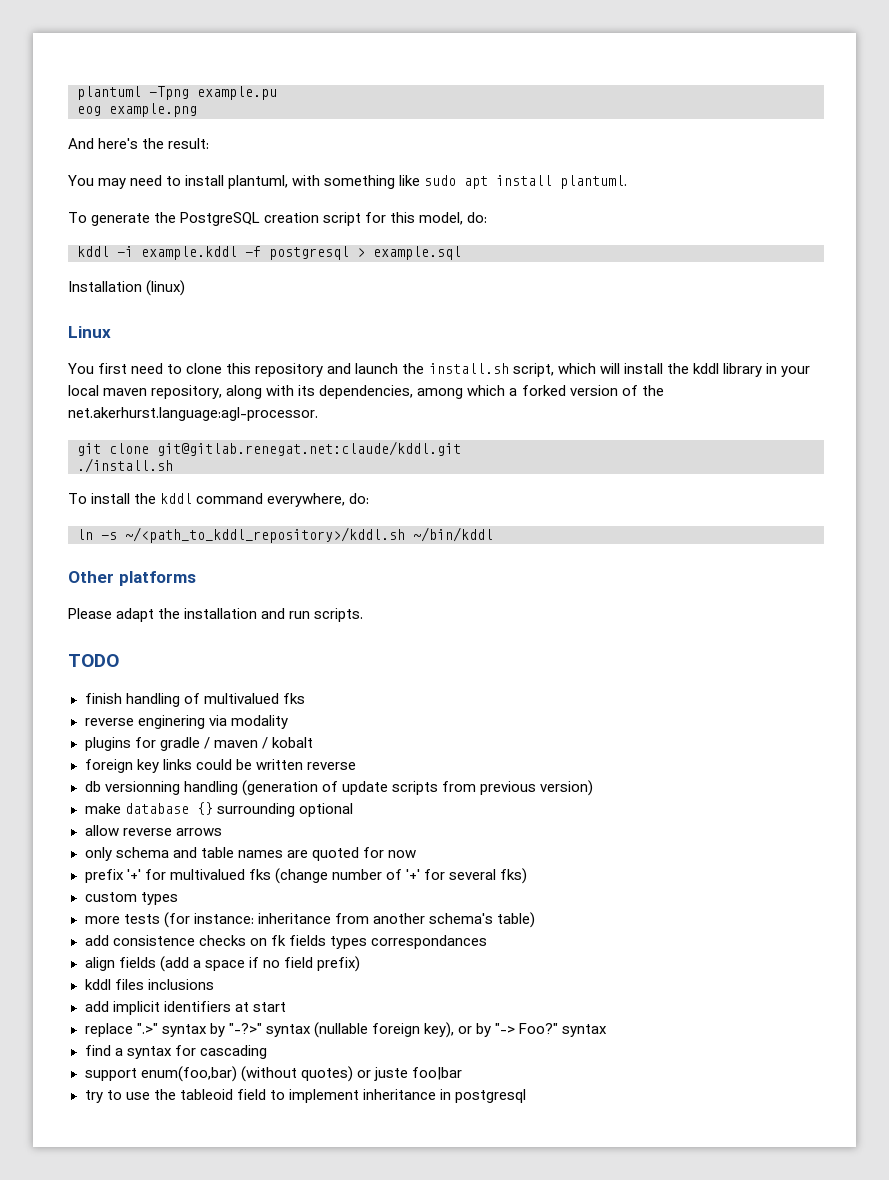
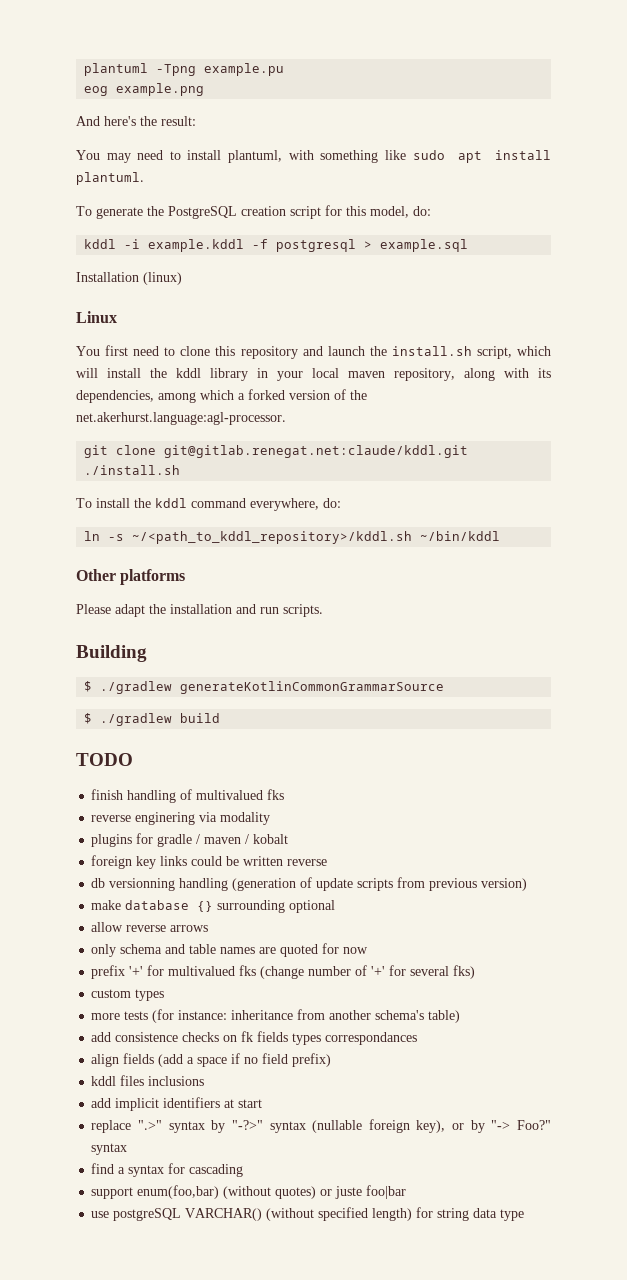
+ Building
+ $ ./gradlew generateKotlinCommonGrammarSource
+ $ ./gradlew build
- try to use the tableoid field to implement inheritance in postgresql
+ use postgreSQL VARCHAR() (without specified length) for string data type

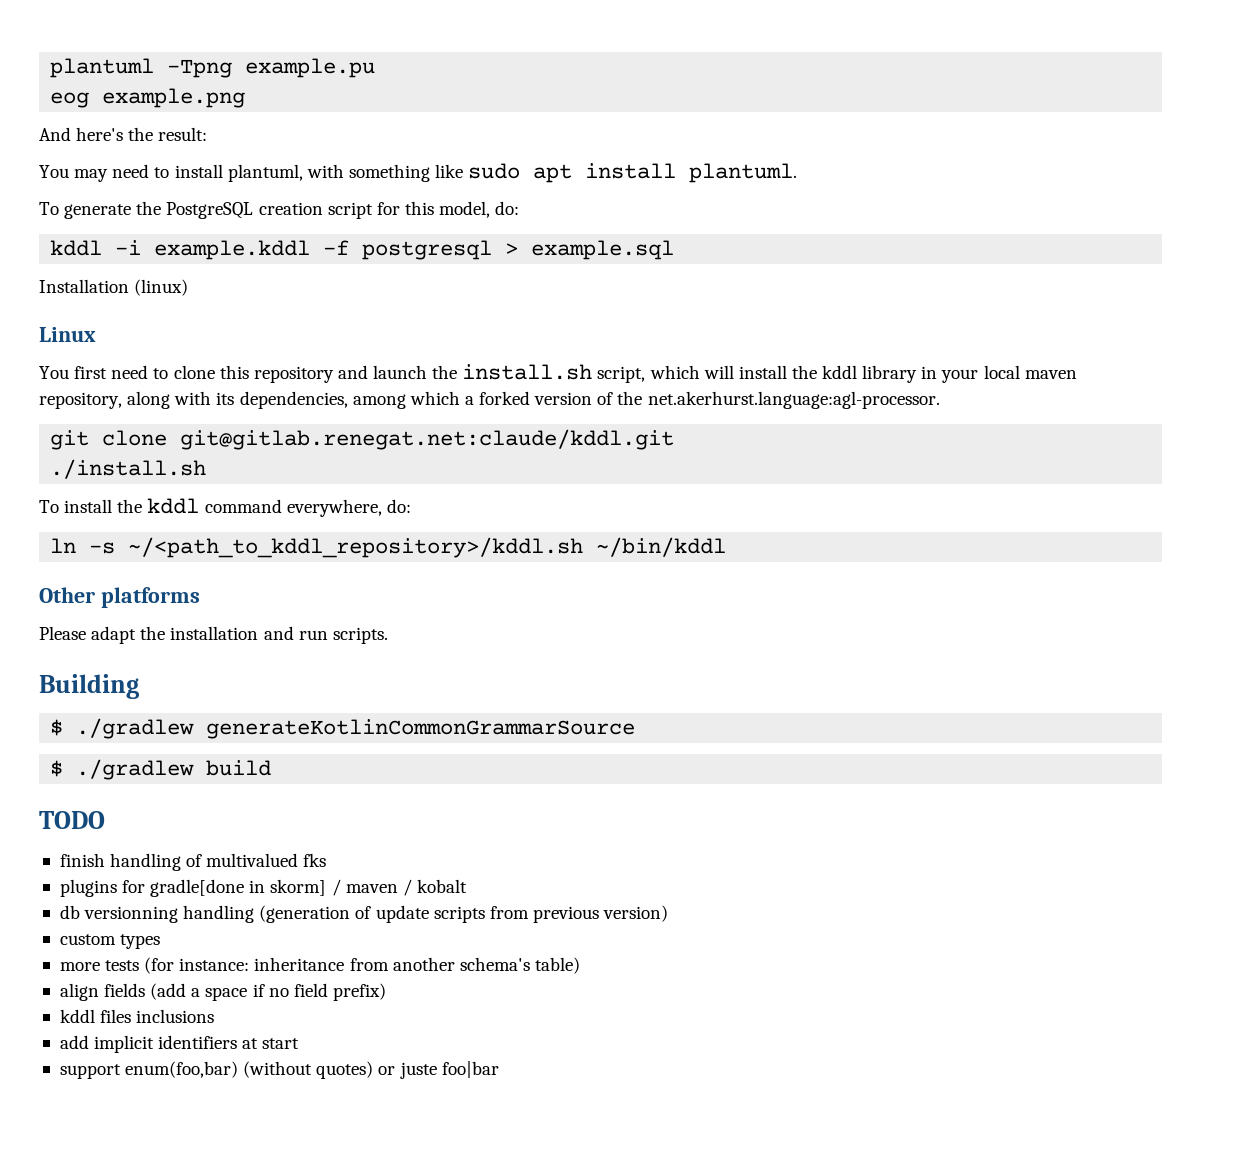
- reverse enginering via modality
- plugins for gradle / maven / kobalt
+ plugins for gradle[done in skorm] / maven / kobalt
- foreign key links could be written reverse
- make database {} surrounding optional
- allow reverse arrows
- only schema and table names are quoted for now
- prefix '+' for multivalued fks (change number of '+' for several fks)
- add consistence checks on fk fields types correspondances
- replace ".>" syntax by "-?>" syntax (nullable foreign key), or by "-> Foo?" syntax
- find a syntax for cascading
- use postgreSQL VARCHAR() (without specified length) for string data type

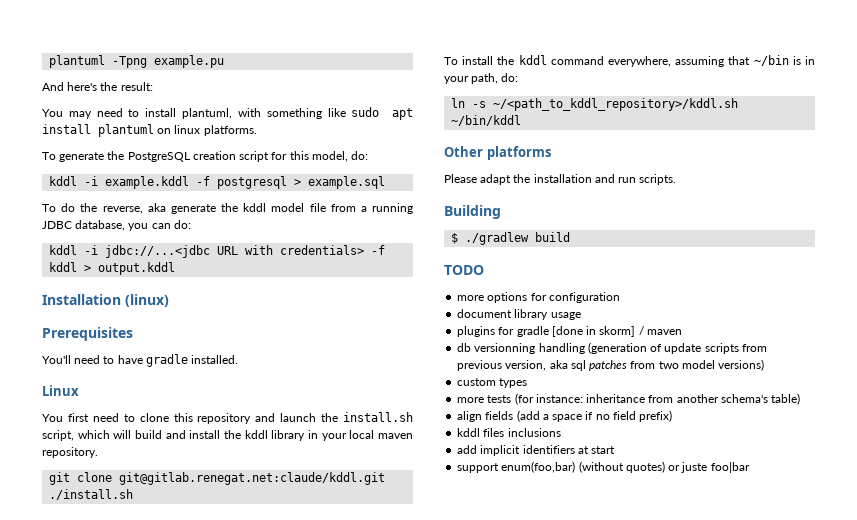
- eog example.png
- You may need to install plantuml, with something like sudo apt install plantuml.
+ You may need to install plantuml, with something like sudo apt install plantuml on linux platforms.
+ To do the reverse, aka generate the kddl model file from a running JDBC database, you can do:
+ kddl -i jdbc://...<jdbc URL with credentials> -f kddl > output.kddl
  Installation (linux)
+ Prerequisites
+ You'll need to have gradle installed.
- You first need to clone this repository and launch the install.sh script, which will install the kddl library in your local maven repository, along with its dependencies, among which a forked version of the net.akerhurst.language:agl-processor.
+ You first need to clone this repository and launch the install.sh script, which will build and install the kddl library in your local maven repository.
- To install the kddl command everywhere, do:
+ To install the kddl command everywhere, assuming that ~/bin is in your path, do:
- $ ./gradlew generateKotlinCommonGrammarSource
- finish handling of multivalued fks
+ more options for configuration
+ document library usage
- plugins for gradle[done in skorm] / maven / kobalt
+ plugins for gradle [done in skorm] / maven
- db versionning handling (generation of update scripts from previous version)
+ db versionning handling (generation of update scripts from previous version, aka sql patches from two model versions)

